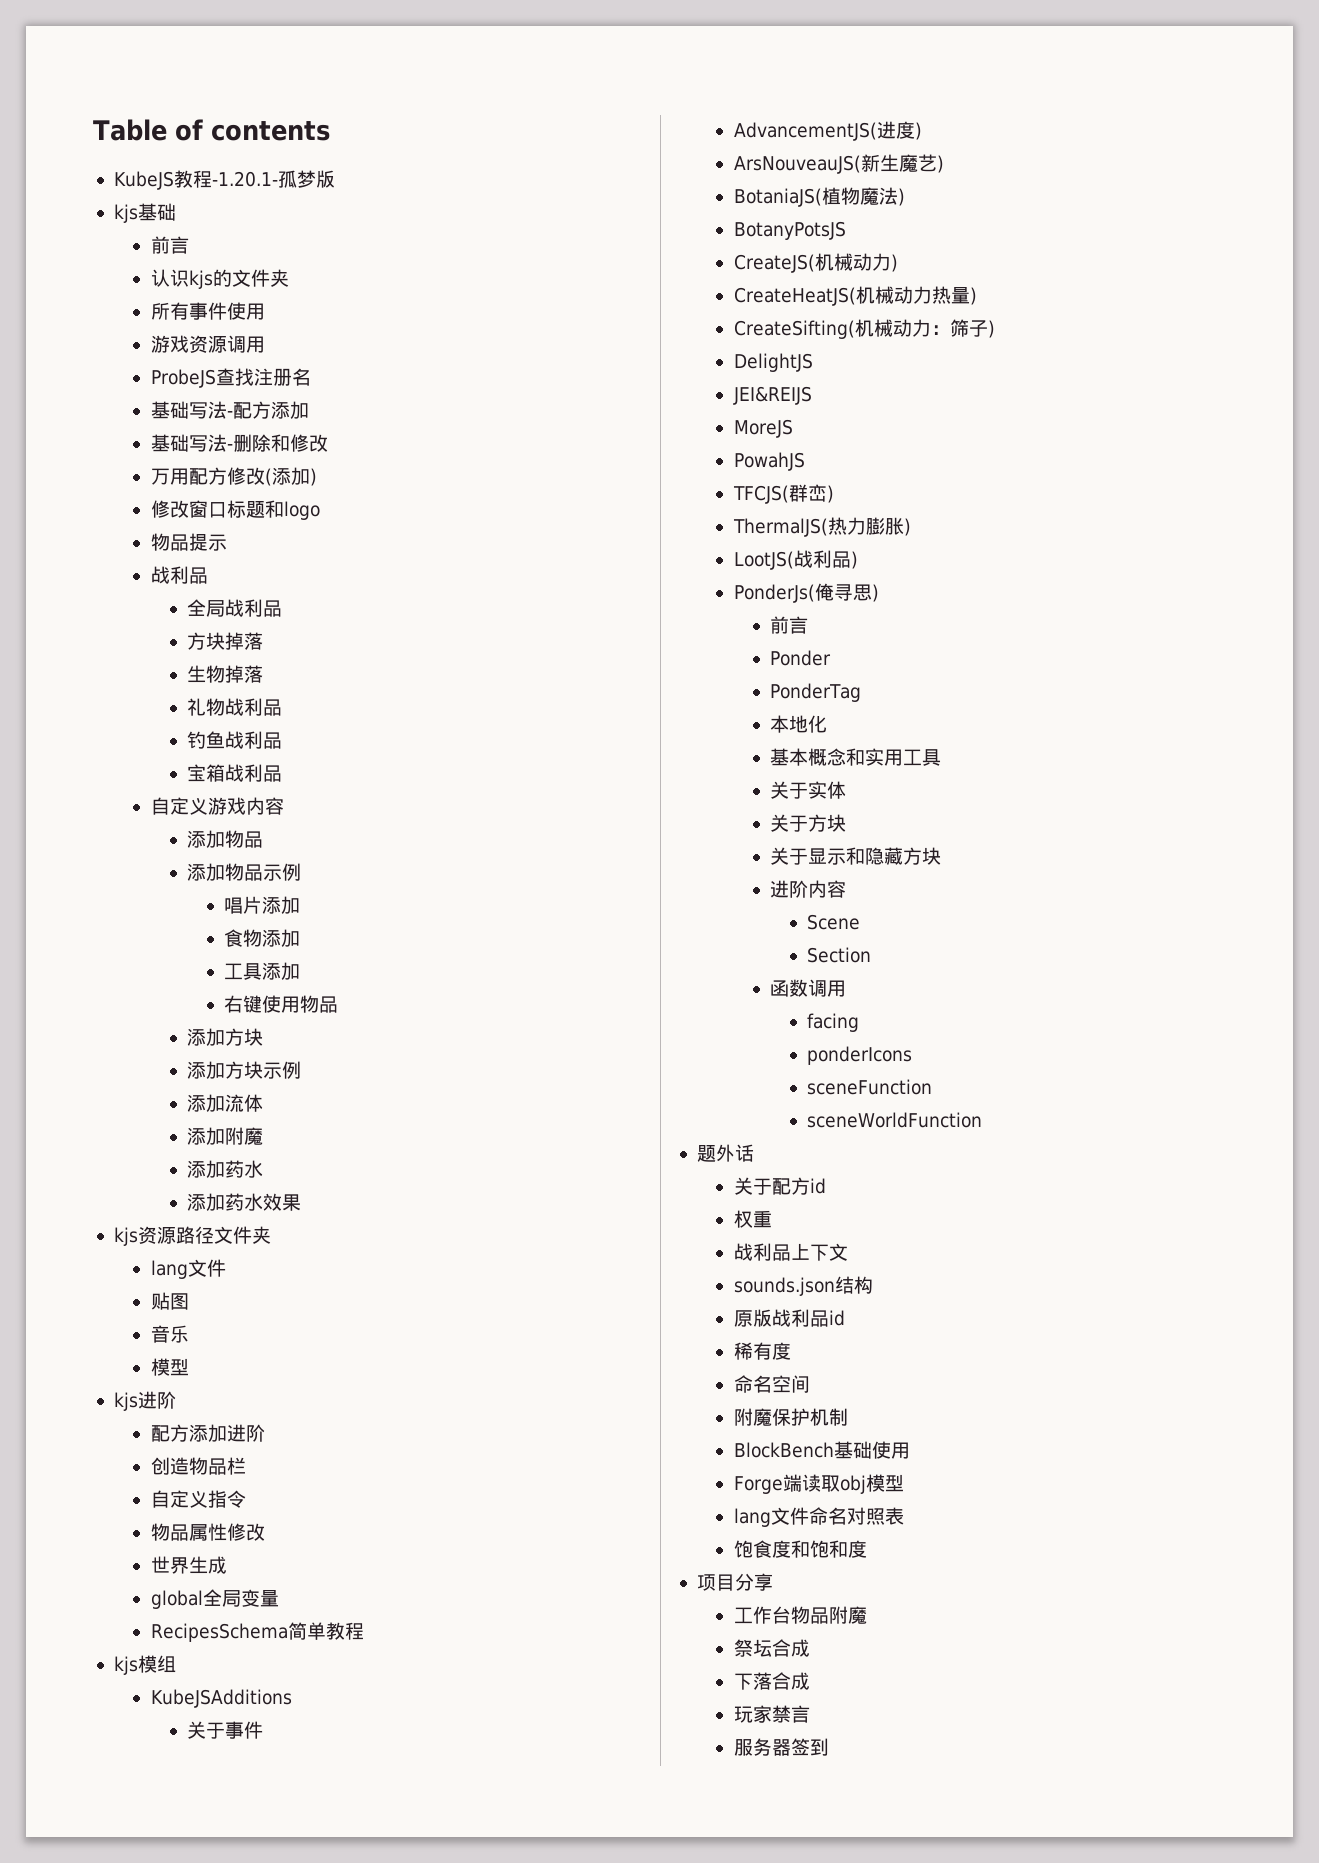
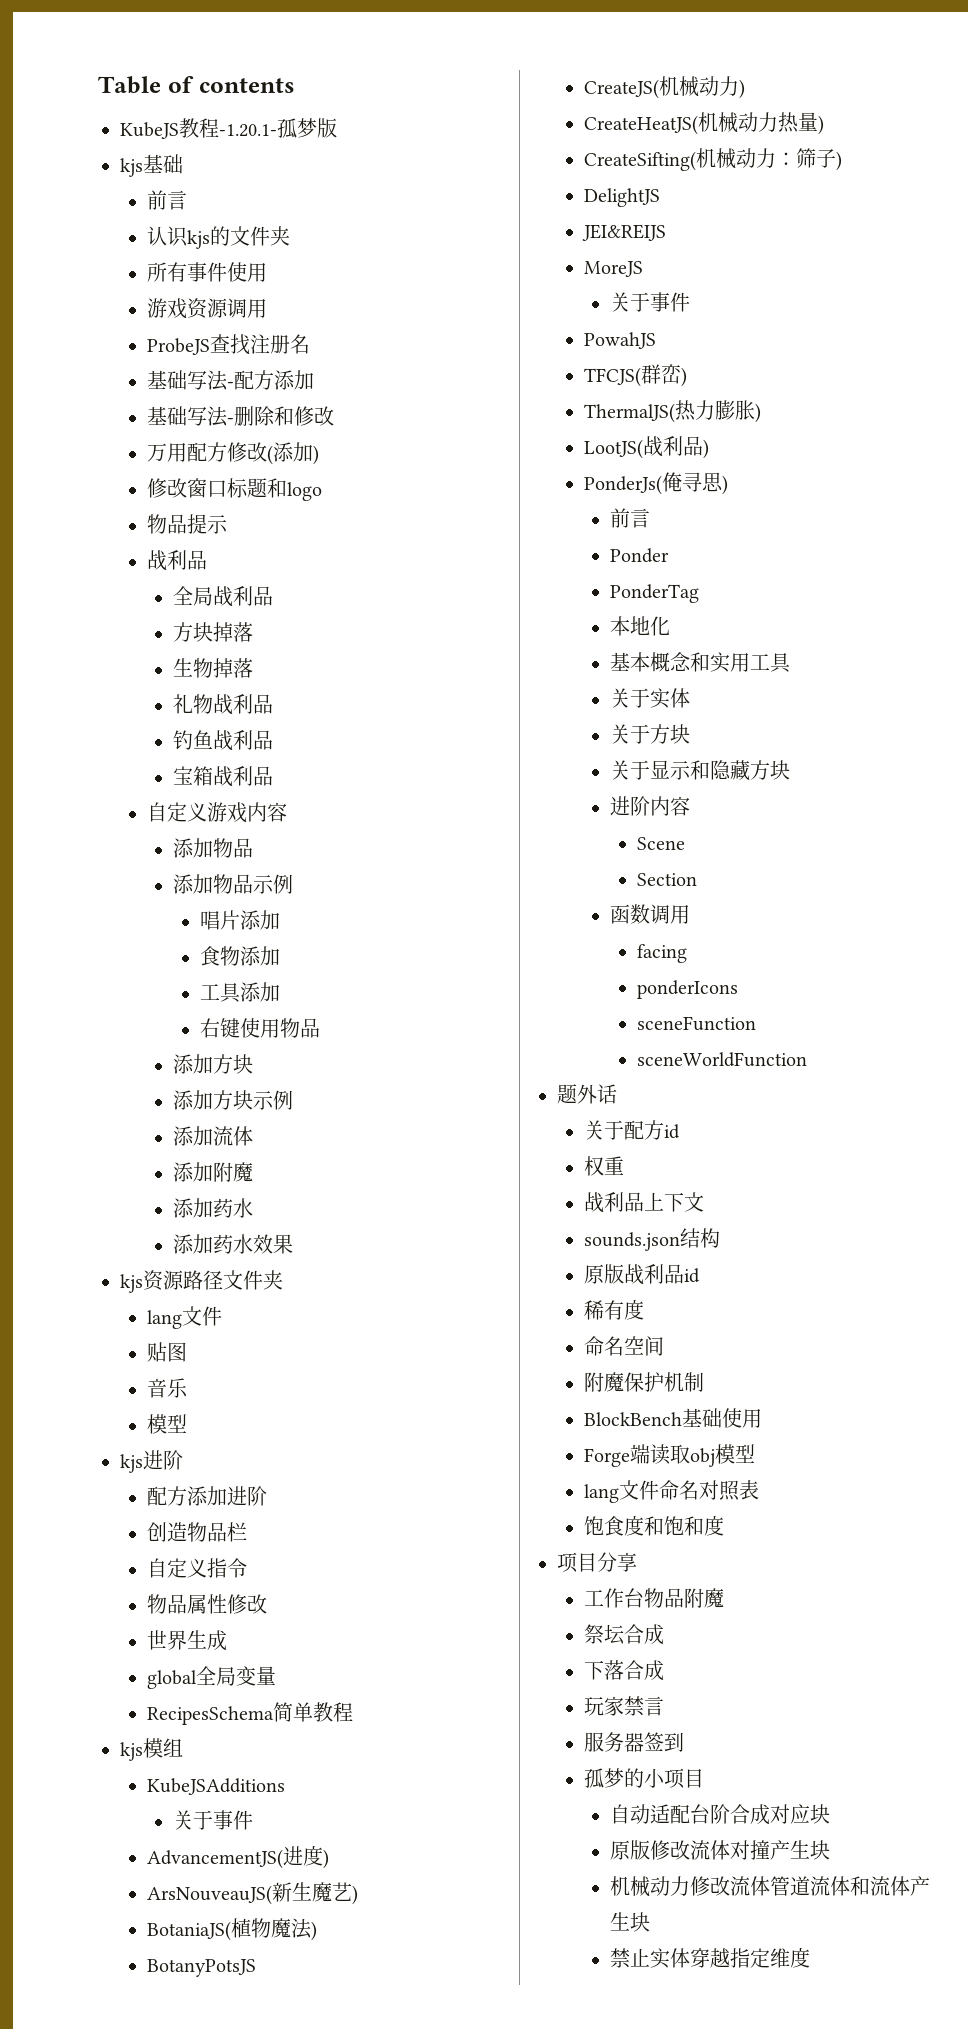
  MoreJS
+ 关于事件
+ 孤梦的小项目
+ 自动适配台阶合成对应块
+ 原版修改流体对撞产生块
+ 机械动力修改流体管道流体和流体产生块
+ 禁止实体穿越指定维度

